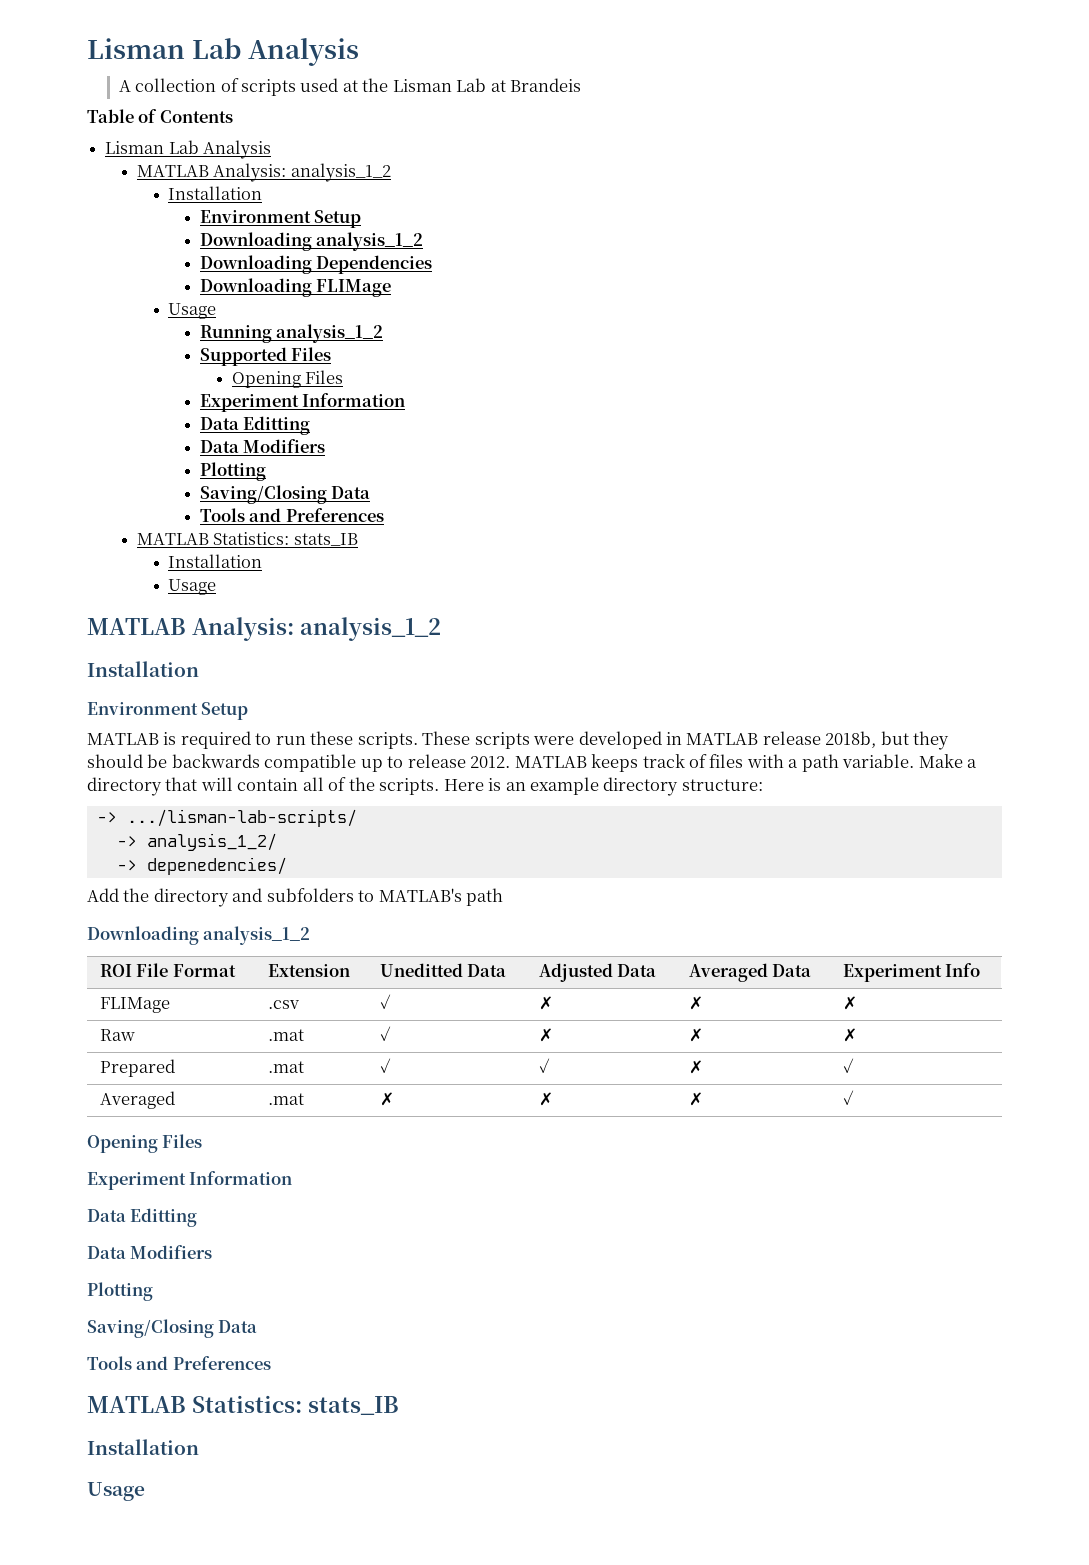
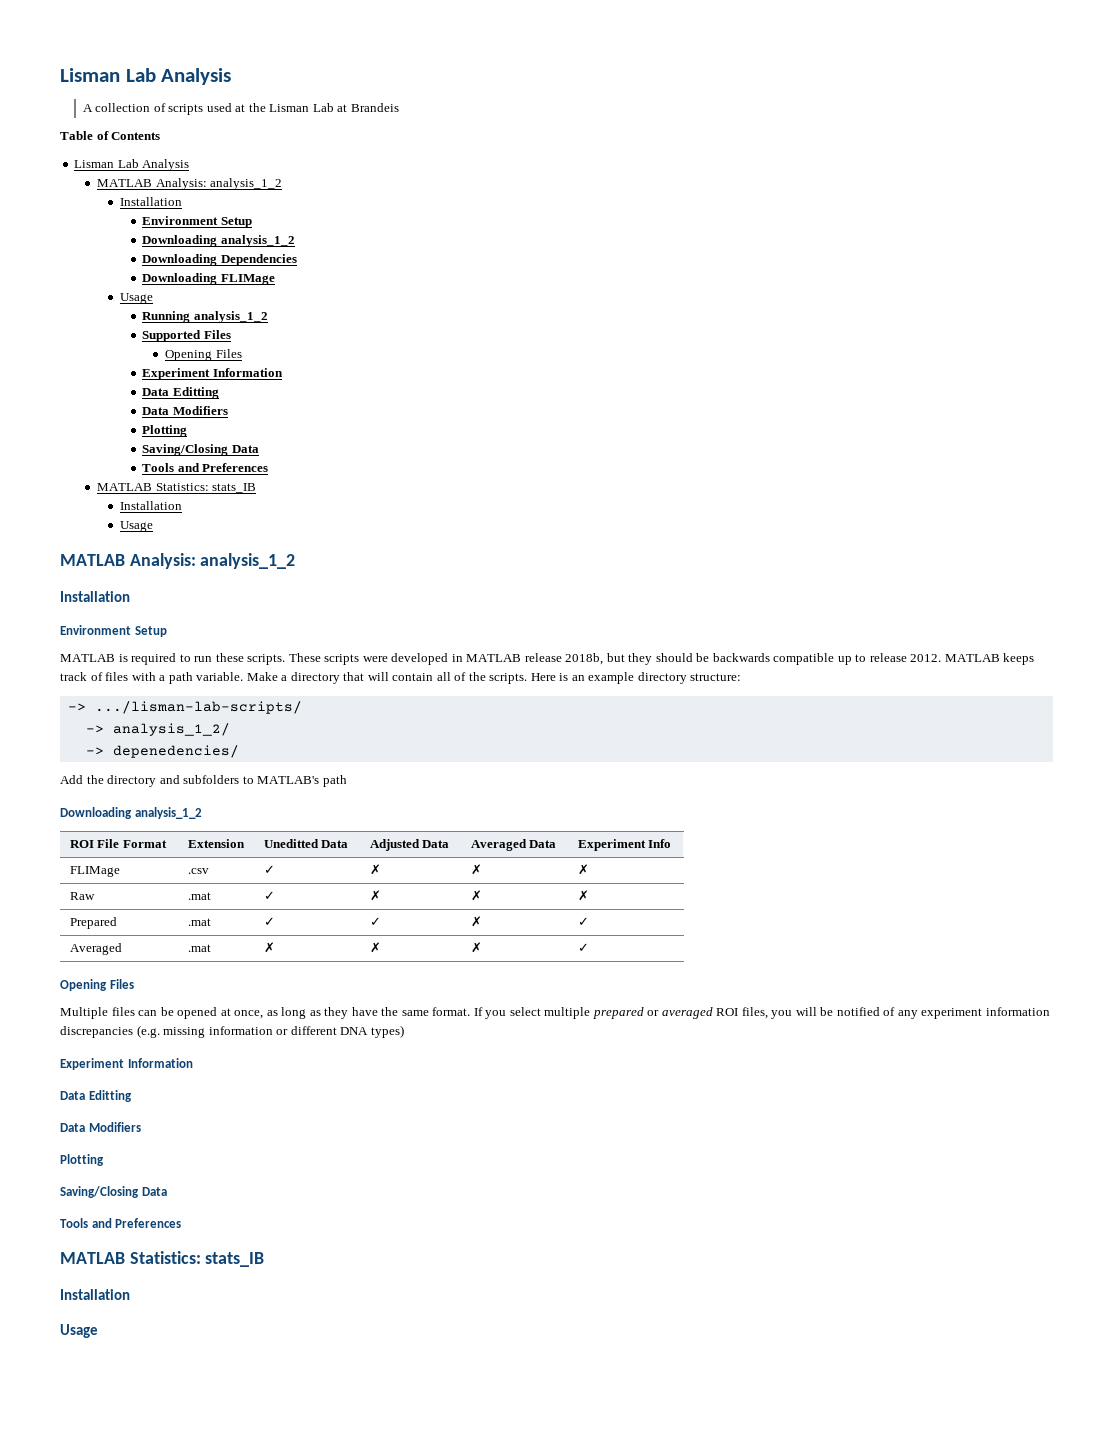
+ Multiple files can be opened at once, as long as they have the same format. If you select multiple prepared or averaged ROI files, you will be notified of any experiment information discrepancies (e.g. missing information or different DNA types)

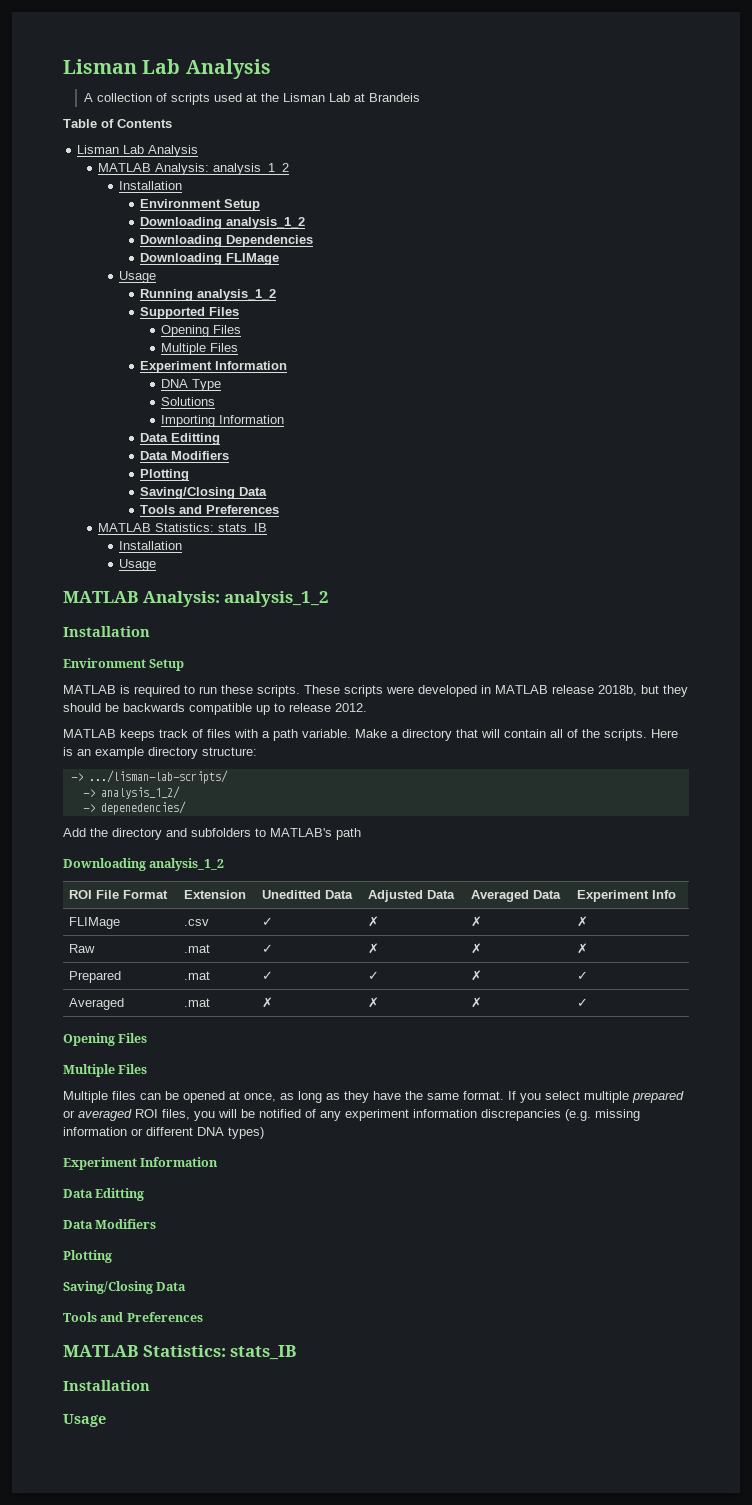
  Supported Files
  Opening Files
+ Multiple Files
  Experiment Information
+ DNA Type
+ Solutions
+ Importing Information
- These scripts were developed in MATLAB release 2018b, but they should be backwards compatible up to release 2012. MATLAB keeps track of files with a path variable.
+ These scripts were developed in MATLAB release 2018b, but they should be backwards compatible up to release 2012.
+ MATLAB keeps track of files with a path variable.
  Averaged | .mat | ✗ | ✗ | ✗ | ✓
  Opening Files
+ Multiple Files

